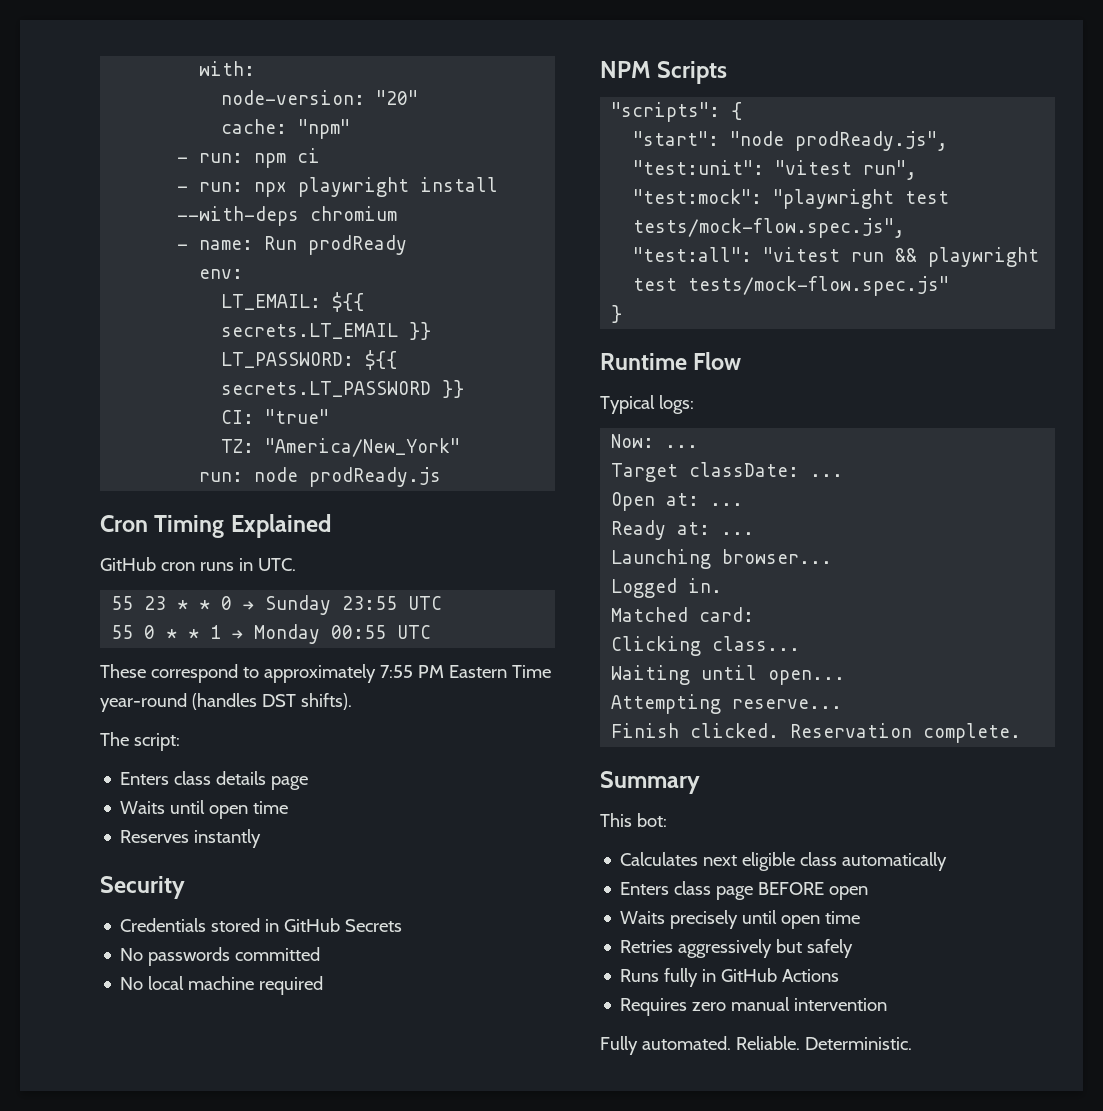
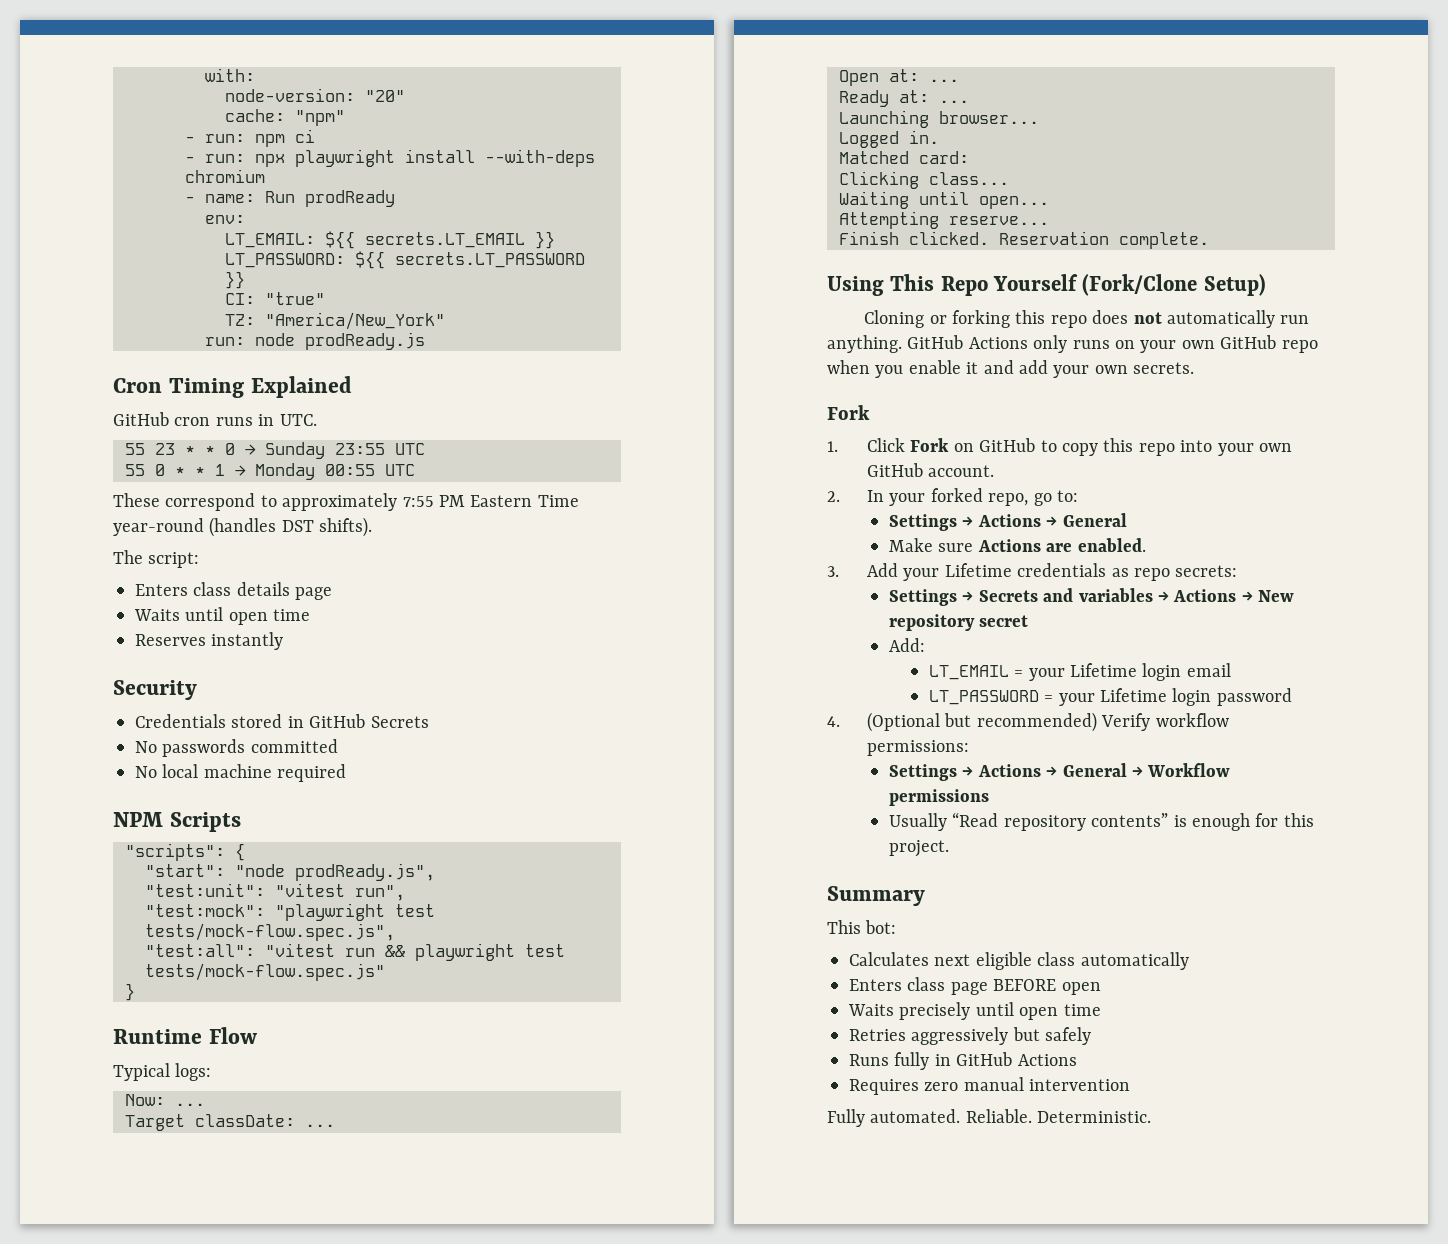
+ Using This Repo Yourself (Fork/Clone Setup)
+ Cloning or forking this repo does not automatically run anything. GitHub Actions only runs on your own GitHub repo when you enable it and add your own secrets.
+ Fork
+ 1. Click Fork on GitHub to copy this repo into your own GitHub account.
+ 2. In your forked repo, go to:
+ Settings → Actions → General
+ Make sure Actions are enabled.
+ 3. Add your Lifetime credentials as repo secrets:
+ Settings → Secrets and variables → Actions → New repository secret
+ Add:
+ LT_EMAIL = your Lifetime login email
+ LT_PASSWORD = your Lifetime login password
+ 4. (Optional but recommended) Verify workflow permissions:
+ Settings → Actions → General → Workflow permissions
+ Usually “Read repository contents” is enough for this project.

